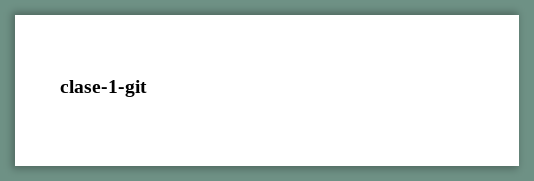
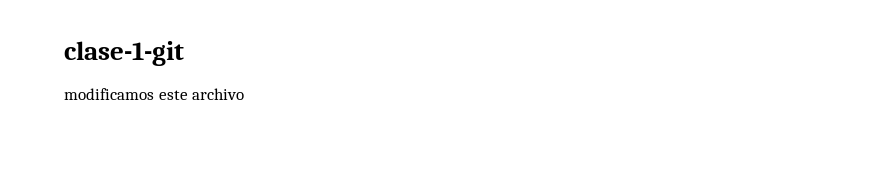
+ modificamos este archivo

